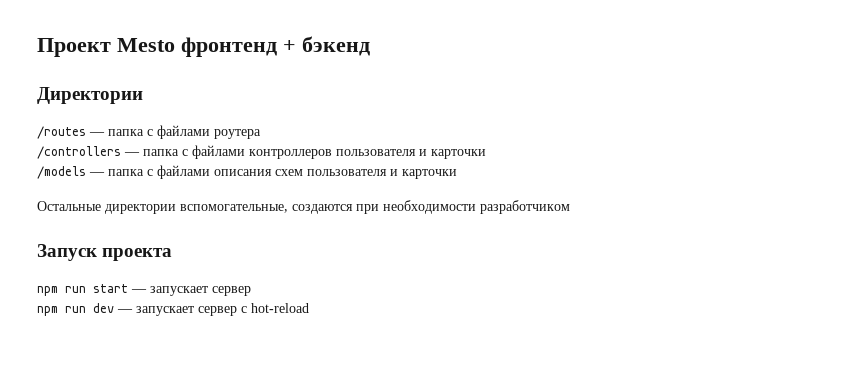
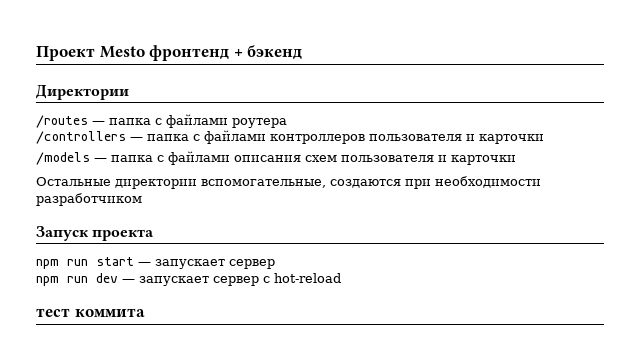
+ тест коммита

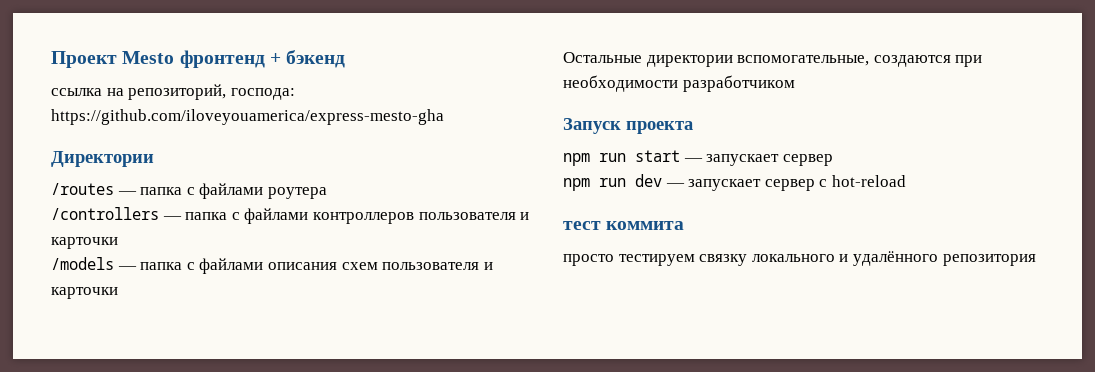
+ cсылка на репозиторий, господа: https://github.com/iloveyouamerica/express-mesto-gha
+ просто тестируем связку локального и удалённого репозитория

